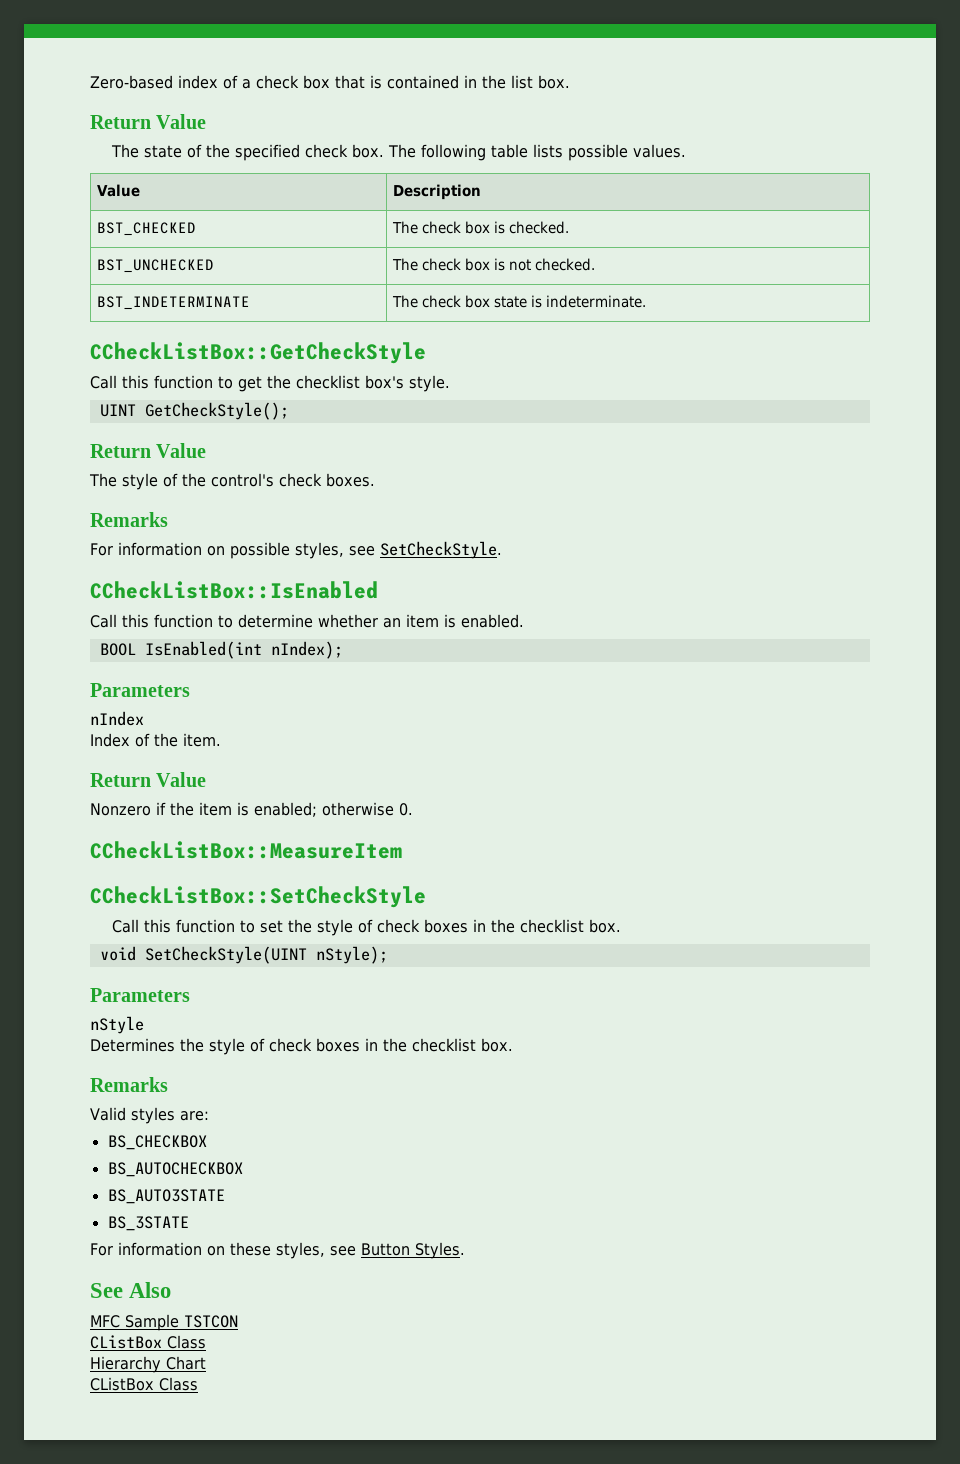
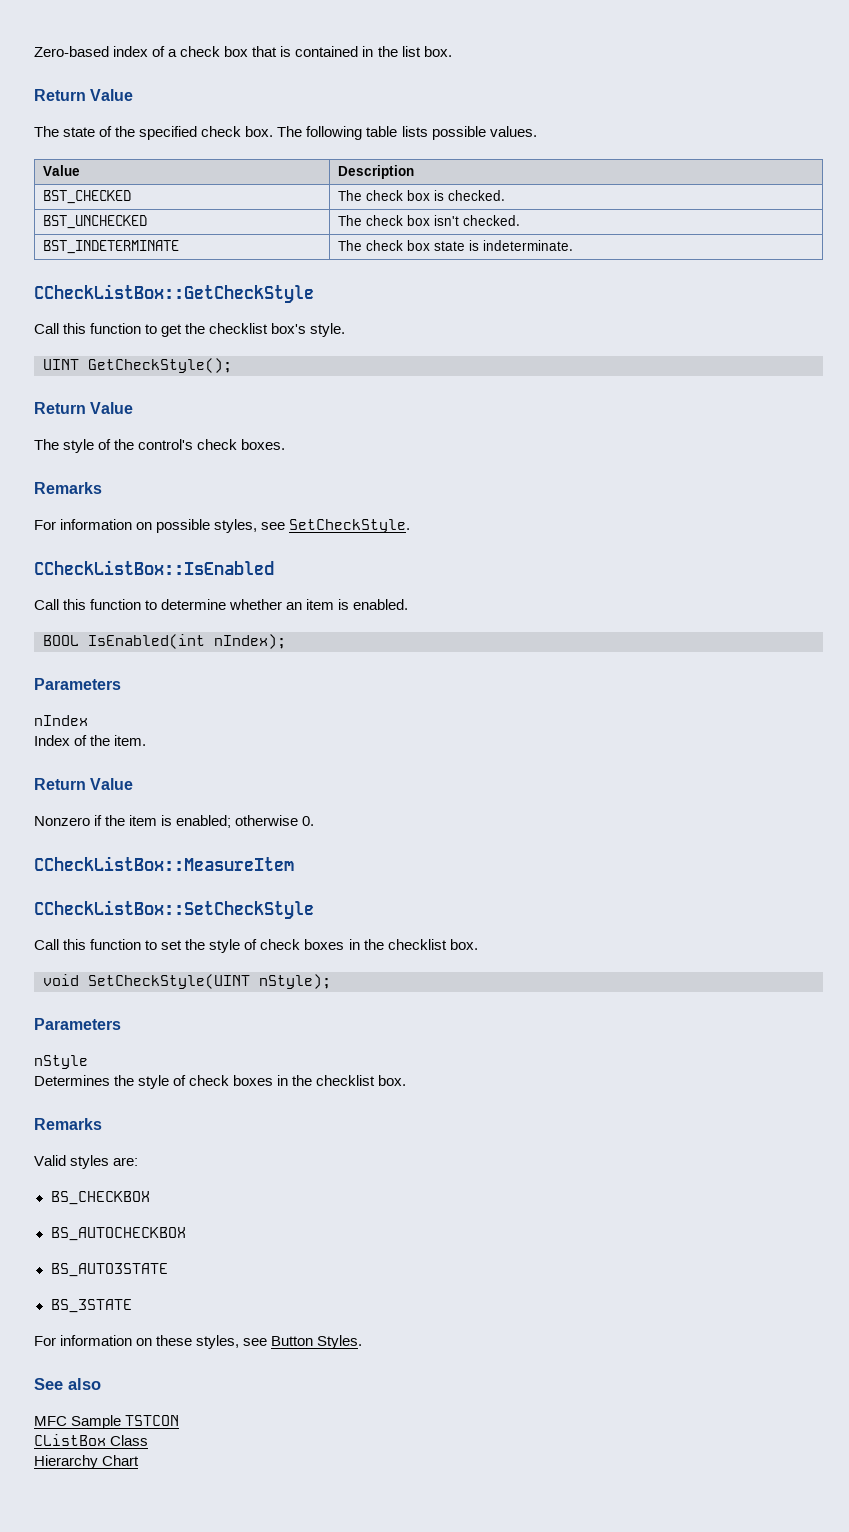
- BST_UNCHECKED | The check box is not checked.
+ BST_UNCHECKED | The check box isn't checked.
- See Also
+ See also
  Hierarchy Chart
- CListBox Class

